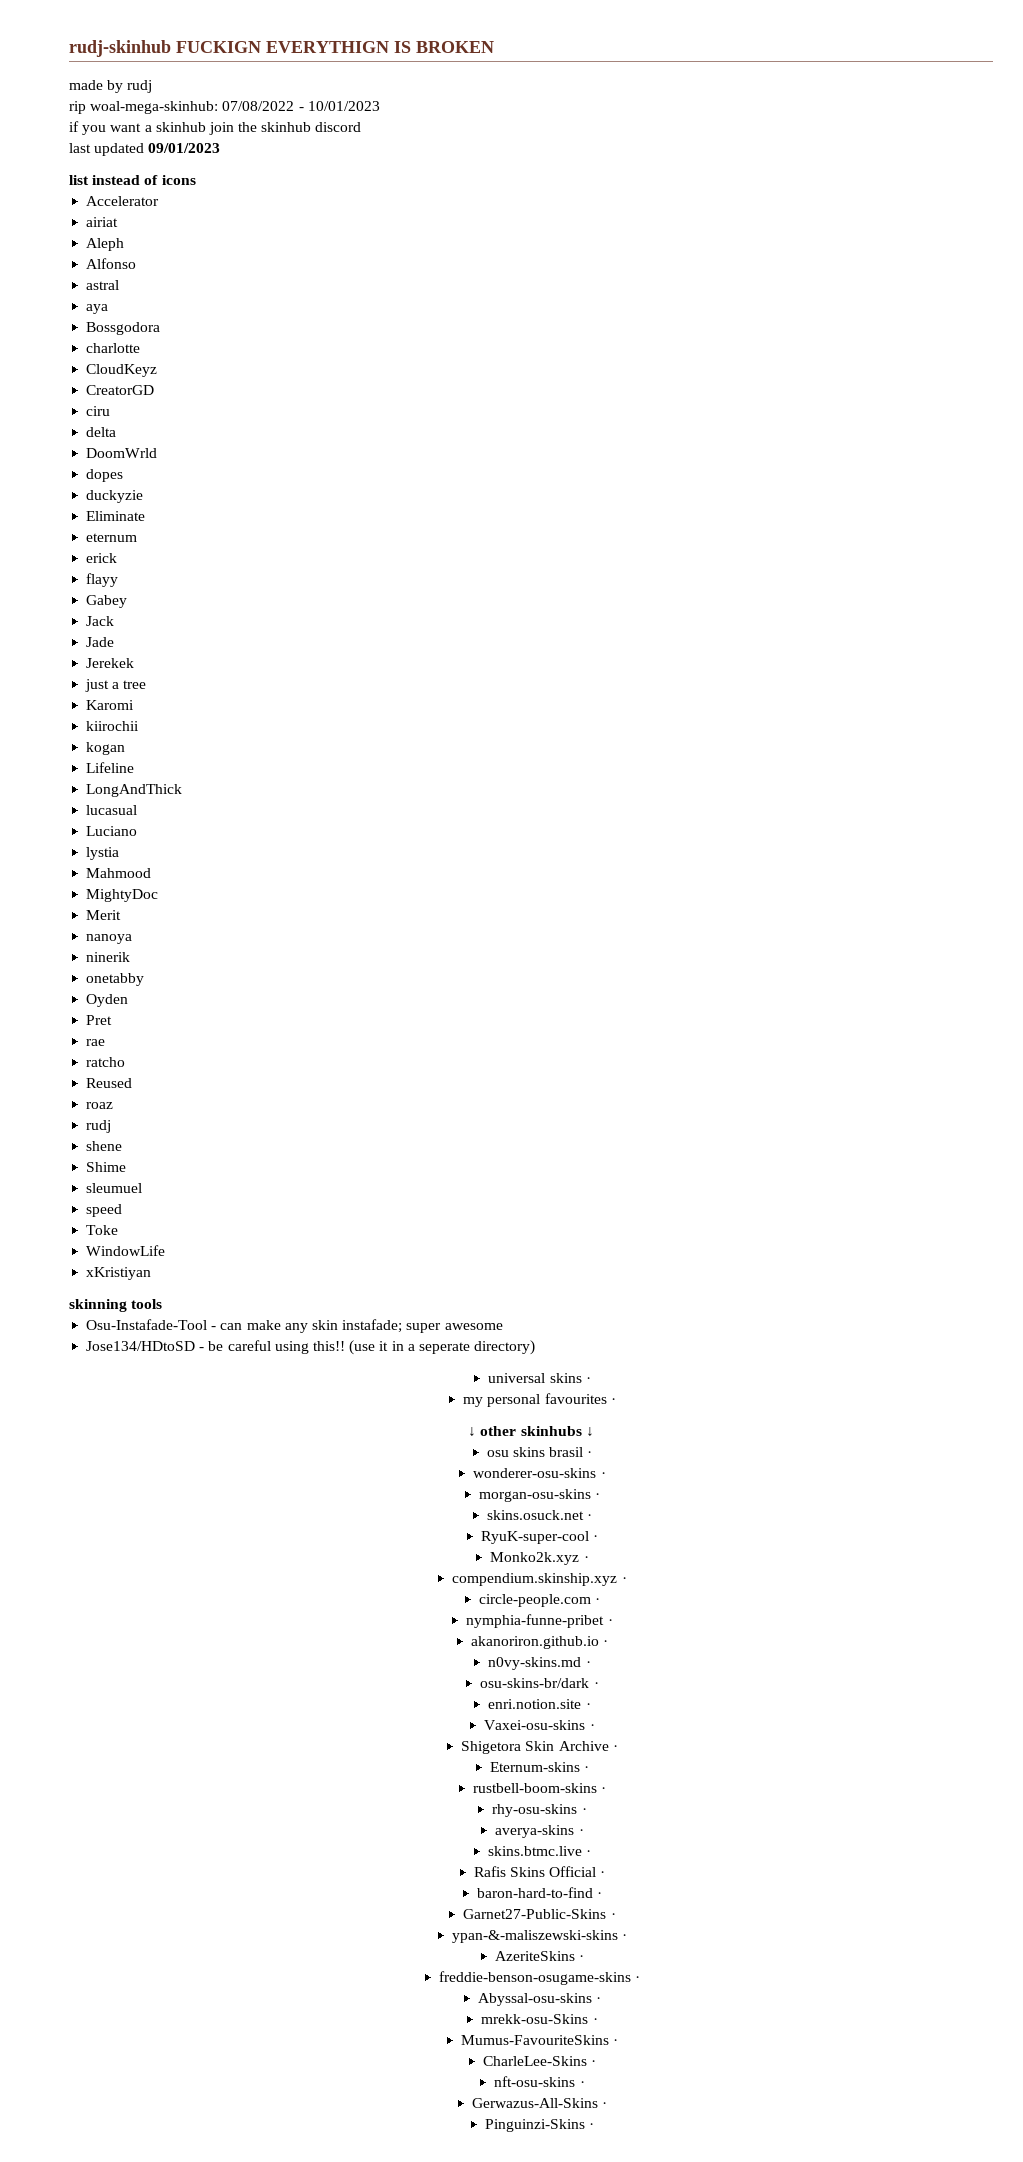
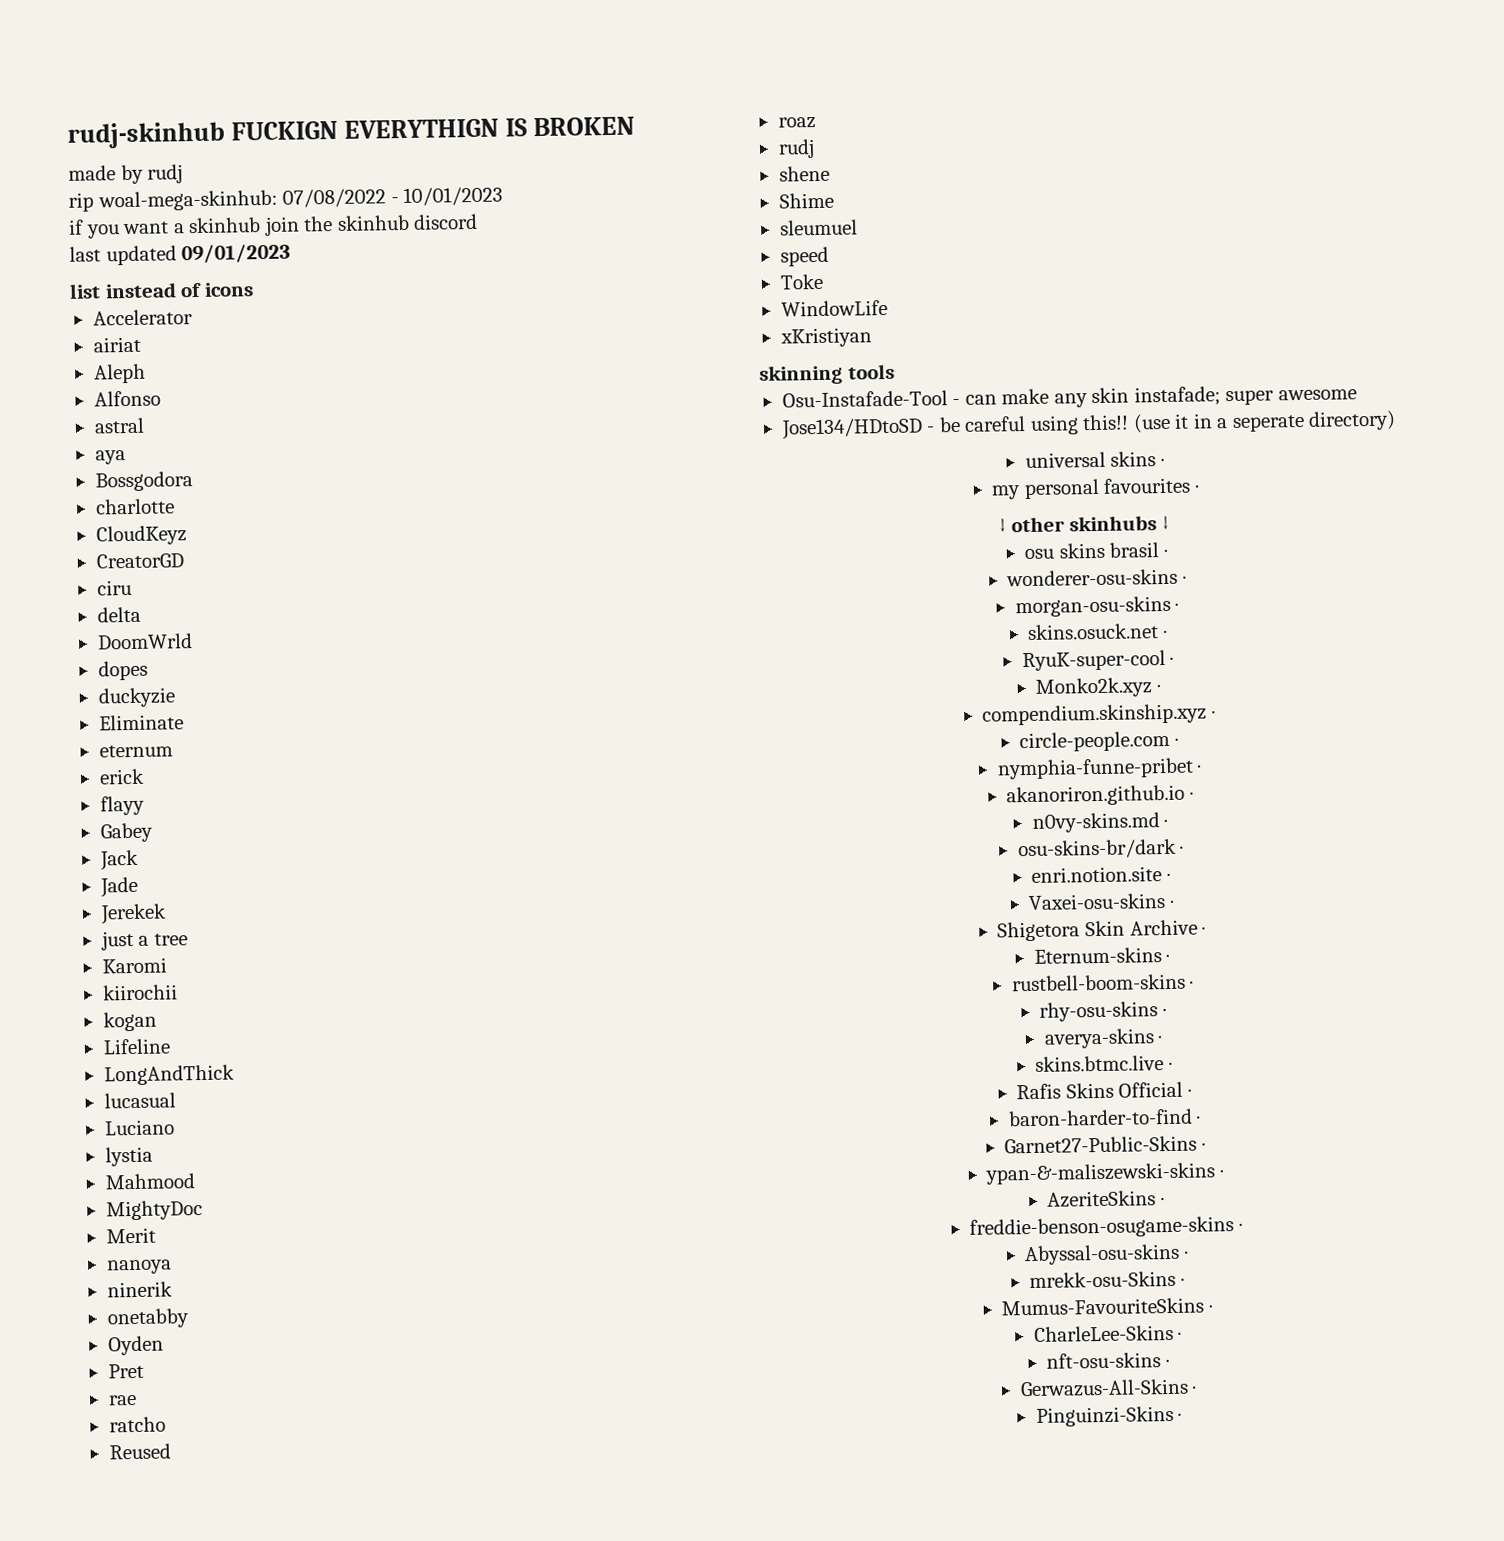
- baron-hard-to-find ·
+ baron-harder-to-find ·

